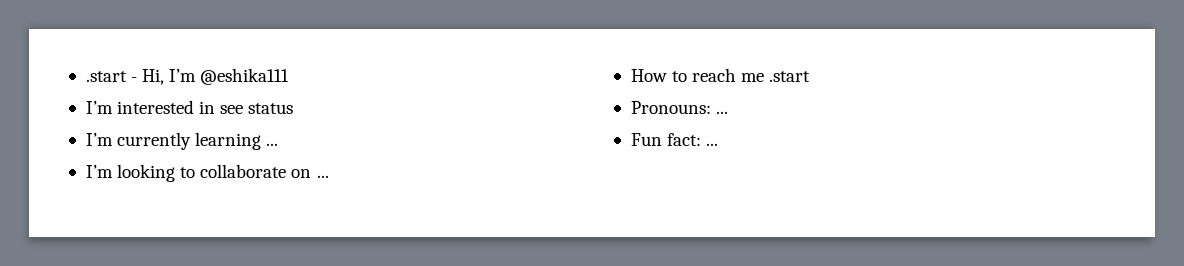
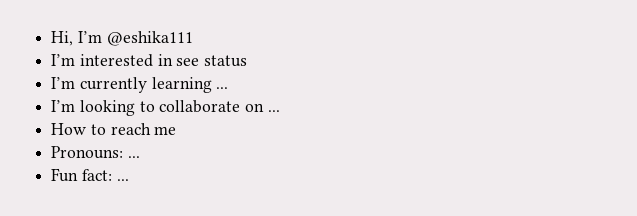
- .start - Hi, I’m @eshika111
+ Hi, I’m @eshika111
- How to reach me .start
+ How to reach me

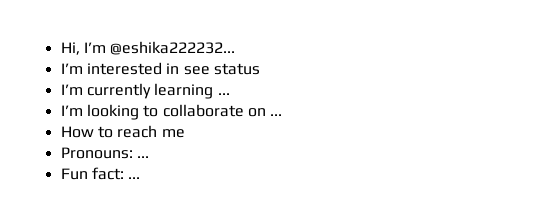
- Hi, I’m @eshika111
+ Hi, I’m @eshika222232...

